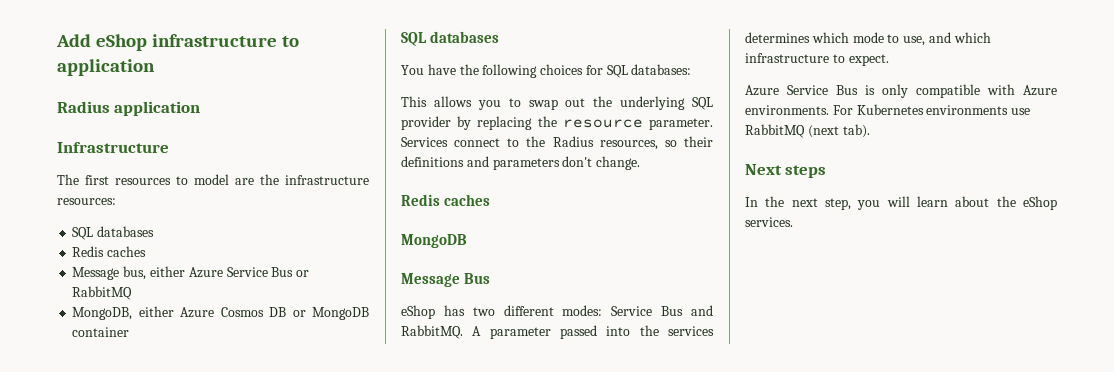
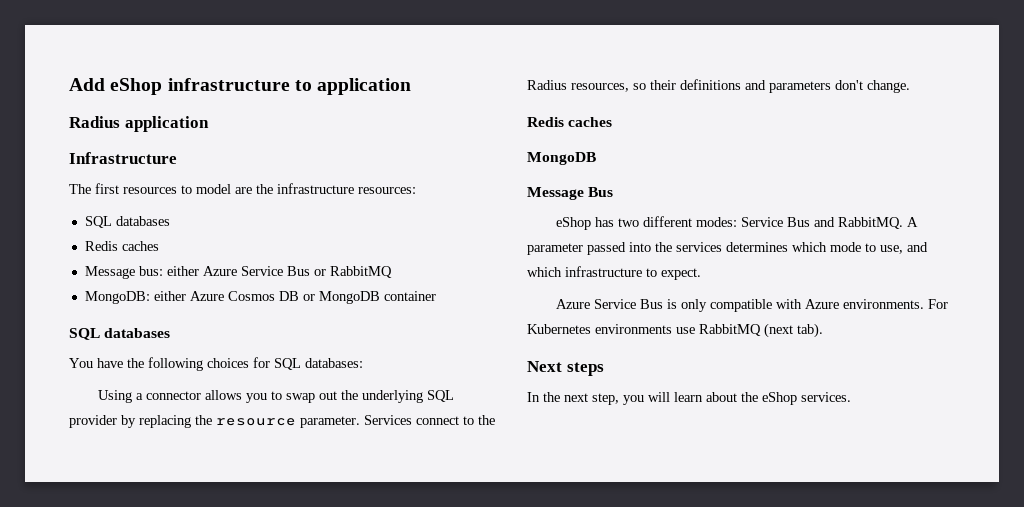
- Message bus, either Azure Service Bus or RabbitMQ
+ Message bus: either Azure Service Bus or RabbitMQ
- MongoDB, either Azure Cosmos DB or MongoDB container
+ MongoDB: either Azure Cosmos DB or MongoDB container
- This allows you to swap out the underlying SQL provider by replacing the resource parameter.
+ Using a connector allows you to swap out the underlying SQL provider by replacing the resource parameter.

